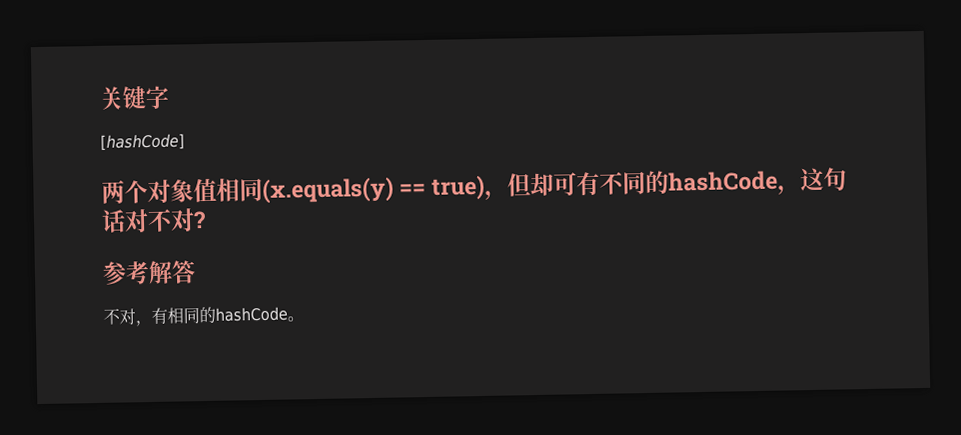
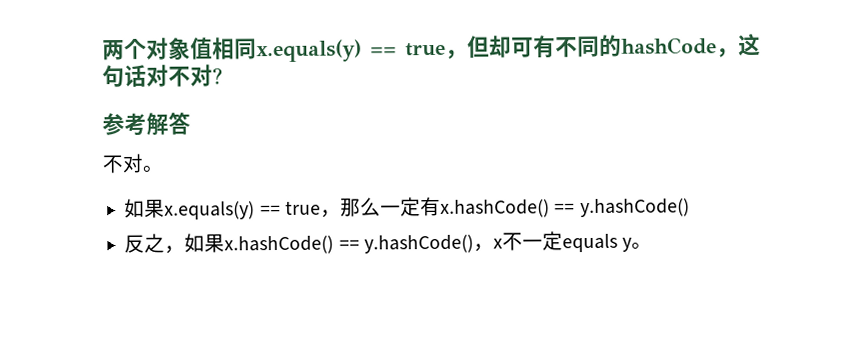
- 关键字
- [hashCode]
- 两个对象值相同(x.equals(y) == true)，但却可有不同的hashCode，这句话对不对?
+ 两个对象值相同x.equals(y) == true，但却可有不同的hashCode，这句话对不对?
- 不对，有相同的hashCode。
+ 不对。
+ 如果x.equals(y) == true，那么一定有x.hashCode() == y.hashCode()
+ 反之，如果x.hashCode() == y.hashCode()，x不一定equals y。

